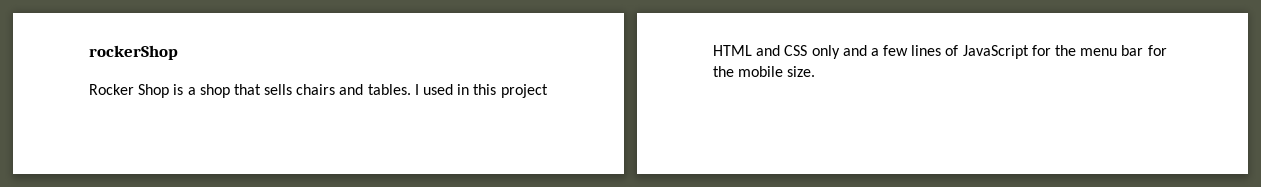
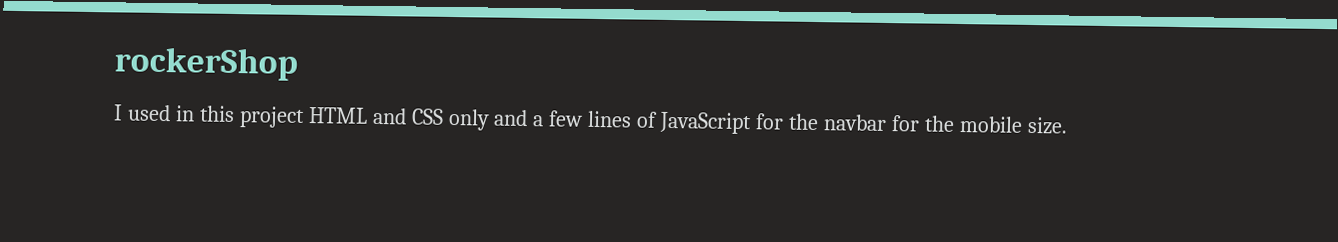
- Rocker Shop is a shop that sells chairs and tables. I used in this project HTML and CSS only and a few lines of JavaScript for the menu bar for the mobile size.
+ I used in this project HTML and CSS only and a few lines of JavaScript for the navbar for the mobile size.

